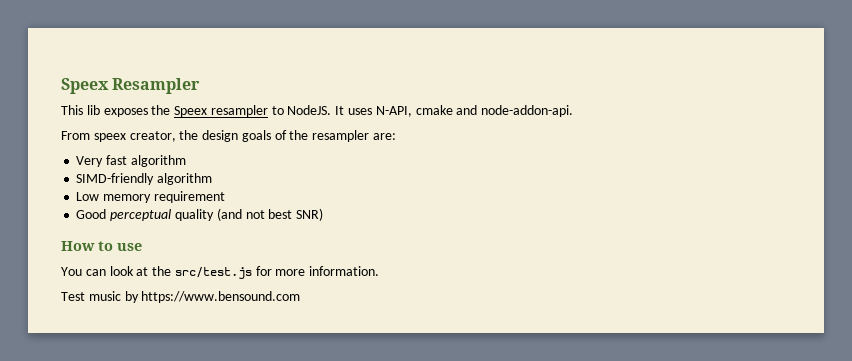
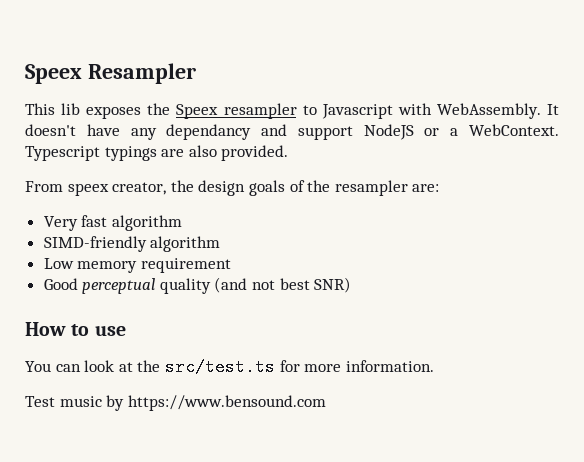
- This lib exposes the Speex resampler to NodeJS. It uses N-API, cmake and node-addon-api.
+ This lib exposes the Speex resampler to Javascript with WebAssembly. It doesn't have any dependancy and support NodeJS or a WebContext. Typescript typings are also provided.
- You can look at the src/test.js for more information.
+ You can look at the src/test.ts for more information.

